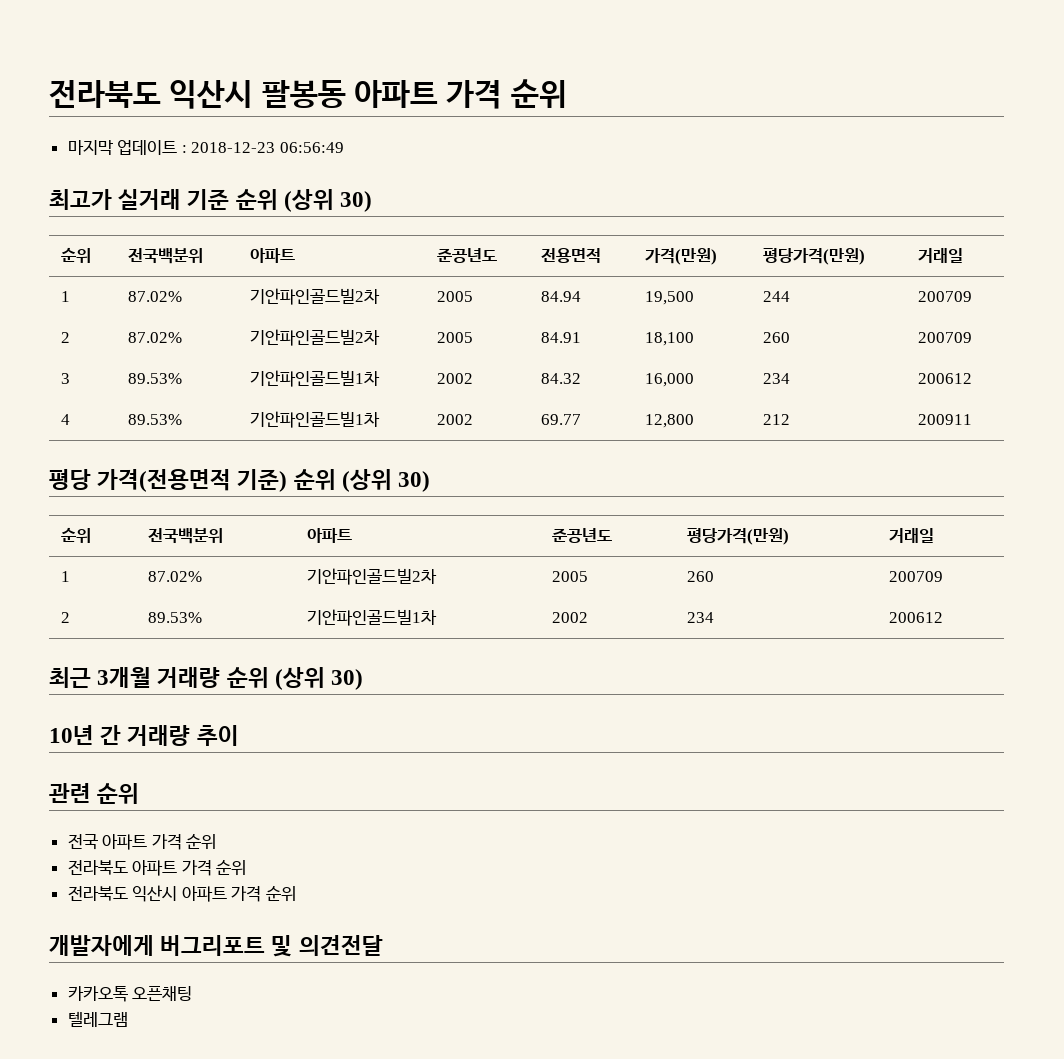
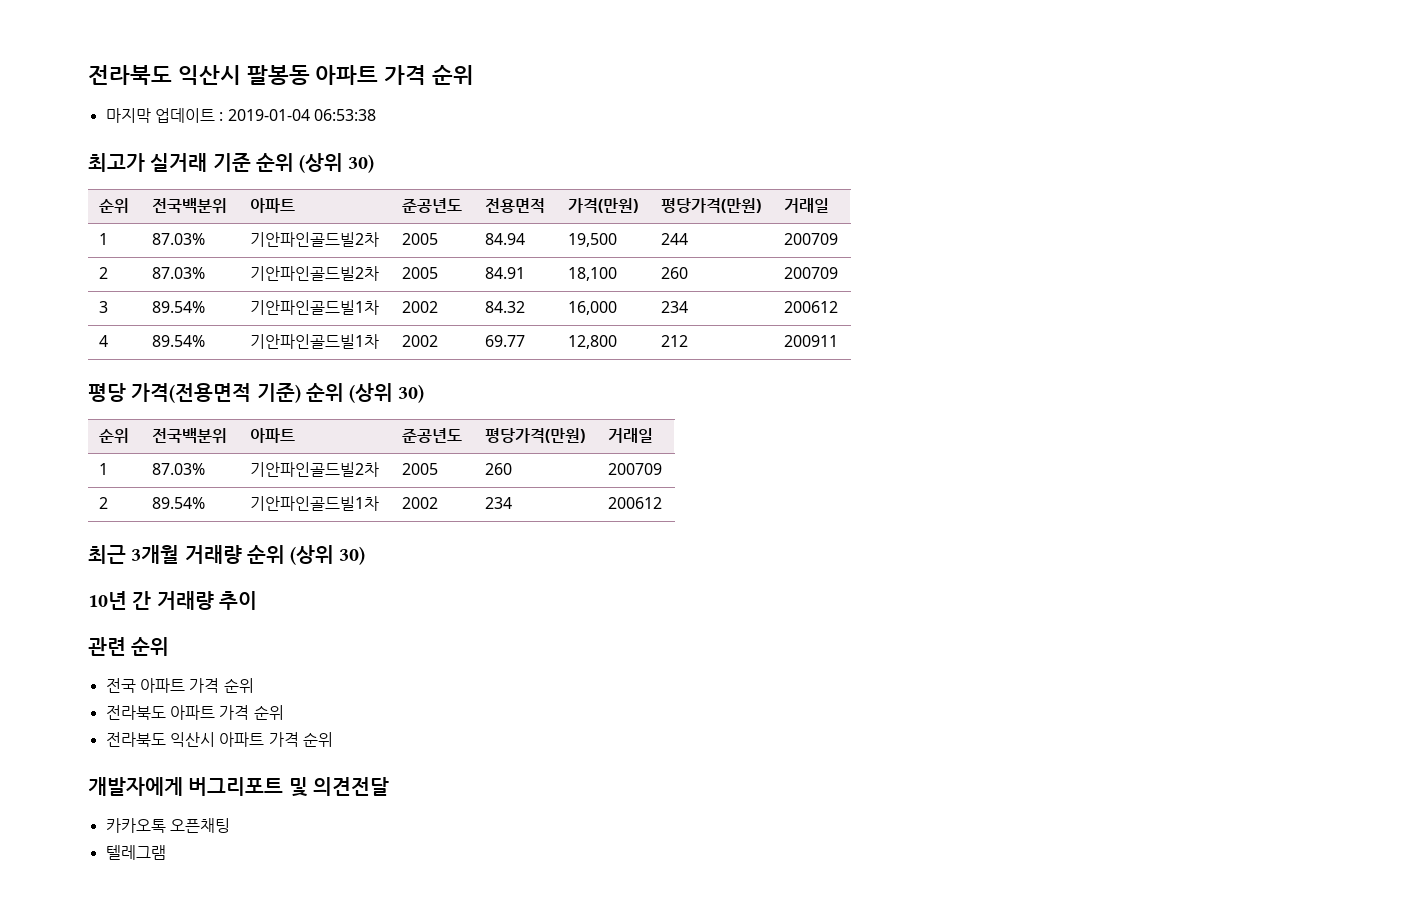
- 마지막 업데이트 : 2018-12-23 06:56:49
+ 마지막 업데이트 : 2019-01-04 06:53:38
- 1 | 87.02% | 기안파인골드빌2차 | 2005 | 84.94 | 19,500 | 244 | 200709
+ 1 | 87.03% | 기안파인골드빌2차 | 2005 | 84.94 | 19,500 | 244 | 200709
- 2 | 87.02% | 기안파인골드빌2차 | 2005 | 84.91 | 18,100 | 260 | 200709
+ 2 | 87.03% | 기안파인골드빌2차 | 2005 | 84.91 | 18,100 | 260 | 200709
- 3 | 89.53% | 기안파인골드빌1차 | 2002 | 84.32 | 16,000 | 234 | 200612
+ 3 | 89.54% | 기안파인골드빌1차 | 2002 | 84.32 | 16,000 | 234 | 200612
- 4 | 89.53% | 기안파인골드빌1차 | 2002 | 69.77 | 12,800 | 212 | 200911
+ 4 | 89.54% | 기안파인골드빌1차 | 2002 | 69.77 | 12,800 | 212 | 200911
- 1 | 87.02% | 기안파인골드빌2차 | 2005 | 260 | 200709
+ 1 | 87.03% | 기안파인골드빌2차 | 2005 | 260 | 200709
- 2 | 89.53% | 기안파인골드빌1차 | 2002 | 234 | 200612
+ 2 | 89.54% | 기안파인골드빌1차 | 2002 | 234 | 200612

